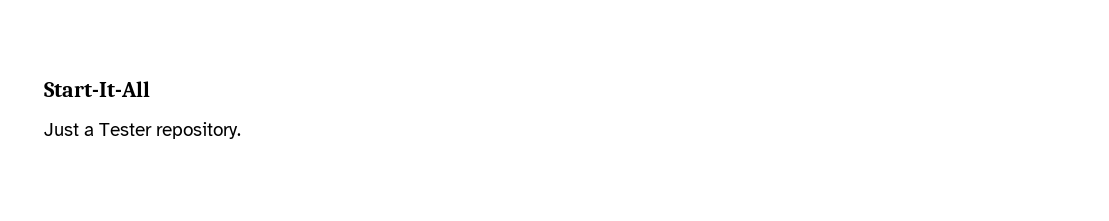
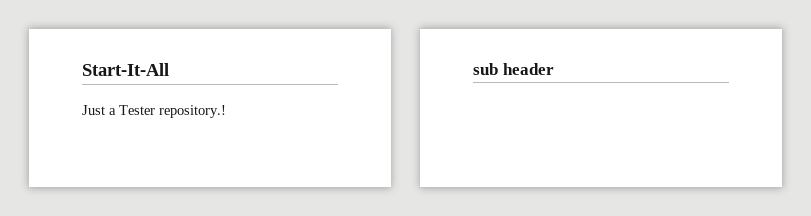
- Just a Tester repository.
+ Just a Tester repository.!
+ sub header

